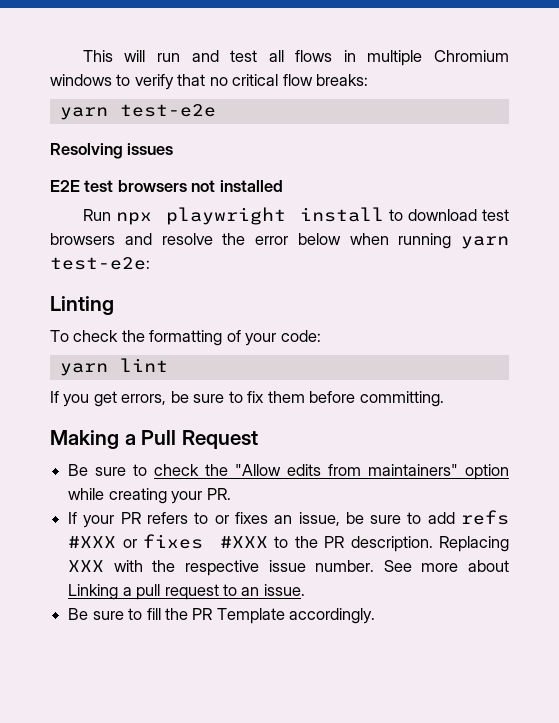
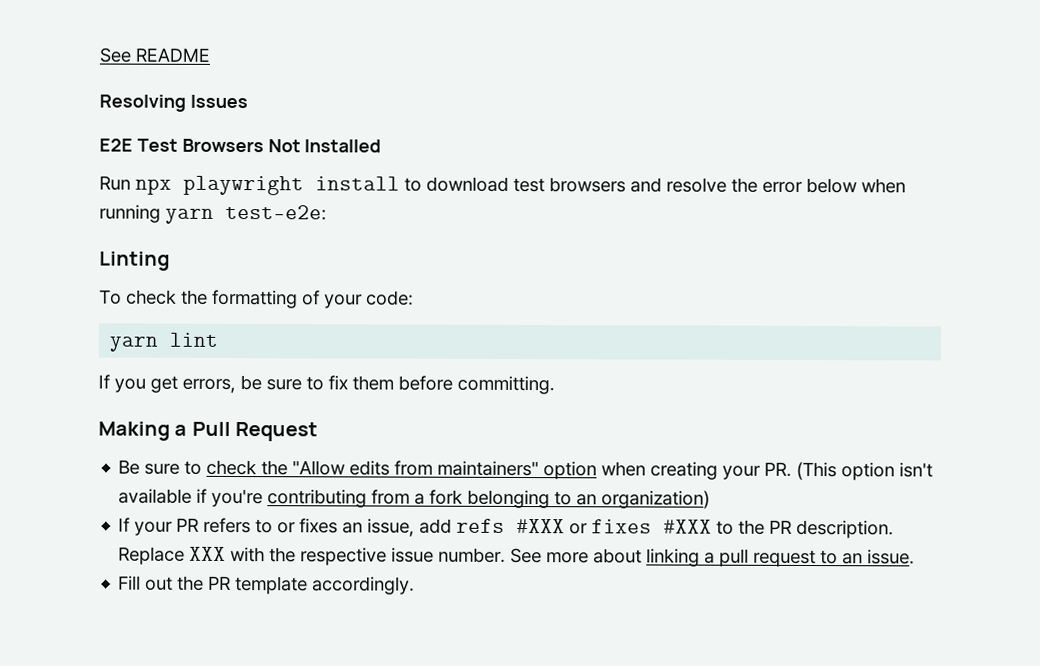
- This will run and test all flows in multiple Chromium windows to verify that no critical flow breaks:
- yarn test-e2e
+ See README
- Resolving issues
+ Resolving Issues
- E2E test browsers not installed
+ E2E Test Browsers Not Installed
- Be sure to check the "Allow edits from maintainers" option while creating your PR.
+ Be sure to check the "Allow edits from maintainers" option when creating your PR. (This option isn't available if you're contributing from a fork belonging to an organization)
- If your PR refers to or fixes an issue, be sure to add refs #XXX or fixes #XXX to the PR description.
+ If your PR refers to or fixes an issue, add refs #XXX or fixes #XXX to the PR description.
- Replacing XXX with the respective issue number.
+ Replace XXX with the respective issue number.
- See more about Linking a pull request to an issue.
+ See more about linking a pull request to an issue.
- Be sure to fill the PR Template accordingly.
+ Fill out the PR template accordingly.

